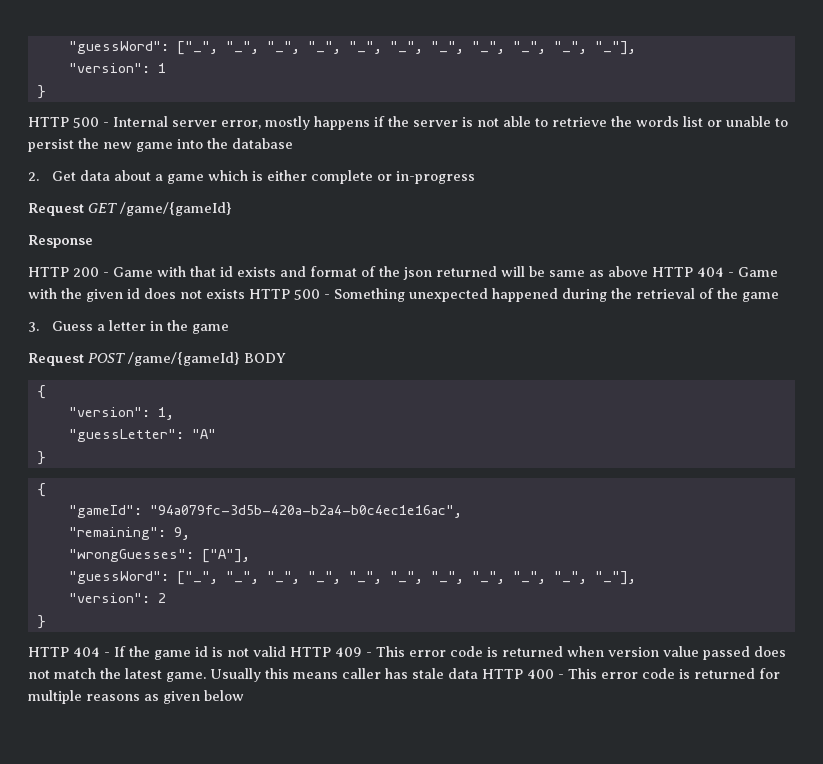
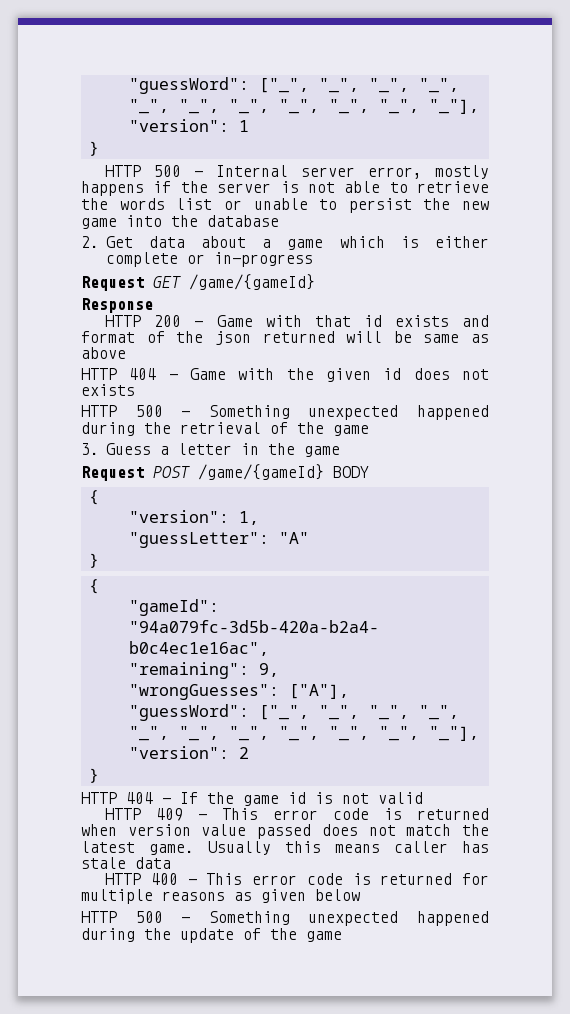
- HTTP 200 - Game with that id exists and format of the json returned will be same as above HTTP 404 - Game with the given id does not exists HTTP 500 - Something unexpected happened during the retrieval of the game
+ HTTP 200 - Game with that id exists and format of the json returned will be same as above
+ HTTP 404 - Game with the given id does not exists
+ HTTP 500 - Something unexpected happened during the retrieval of the game
- HTTP 404 - If the game id is not valid HTTP 409 - This error code is returned when version value passed does not match the latest game.
+ HTTP 404 - If the game id is not valid
+ HTTP 409 - This error code is returned when version value passed does not match the latest game.
- Usually this means caller has stale data HTTP 400 - This error code is returned for multiple reasons as given below
+ Usually this means caller has stale data
+ HTTP 400 - This error code is returned for multiple reasons as given below
+ HTTP 500 - Something unexpected happened during the update of the game

